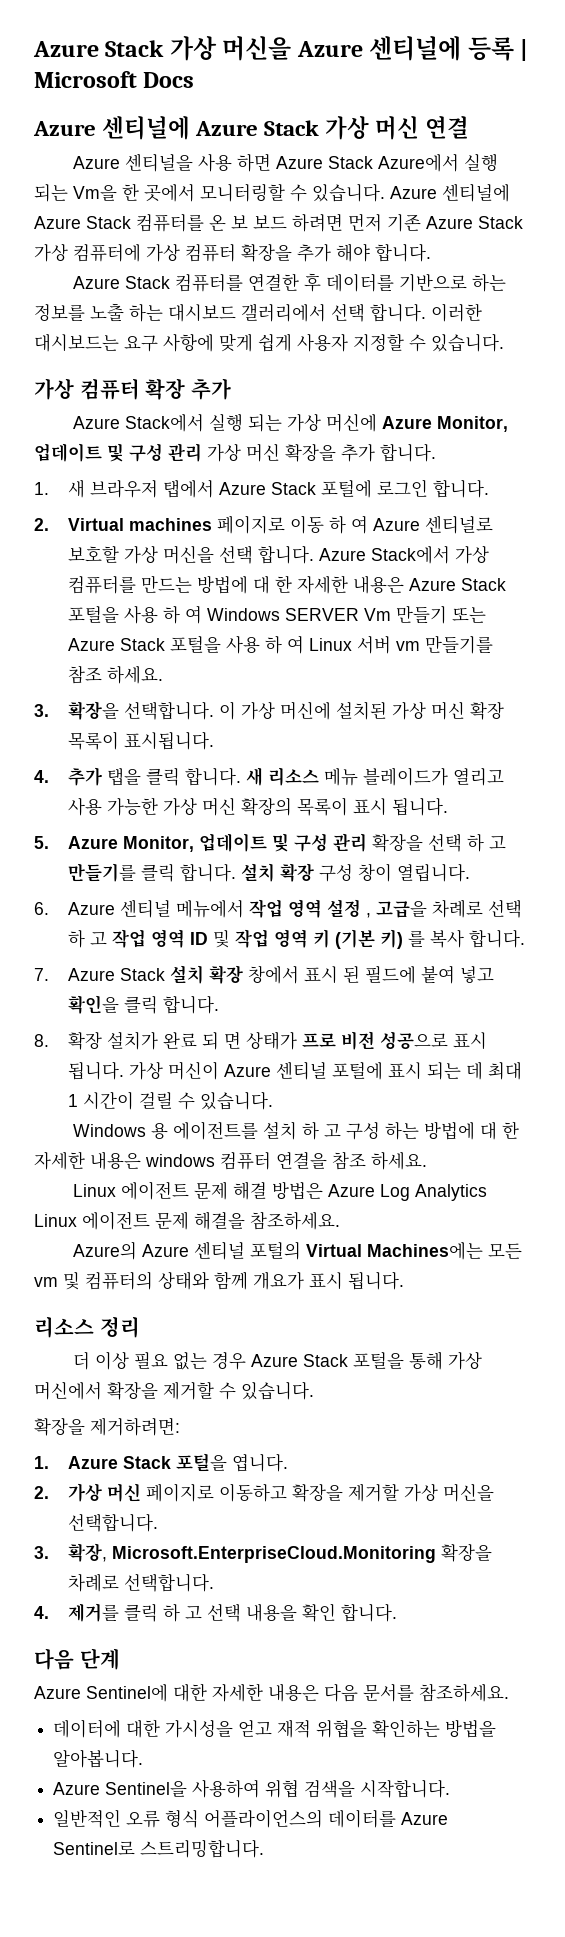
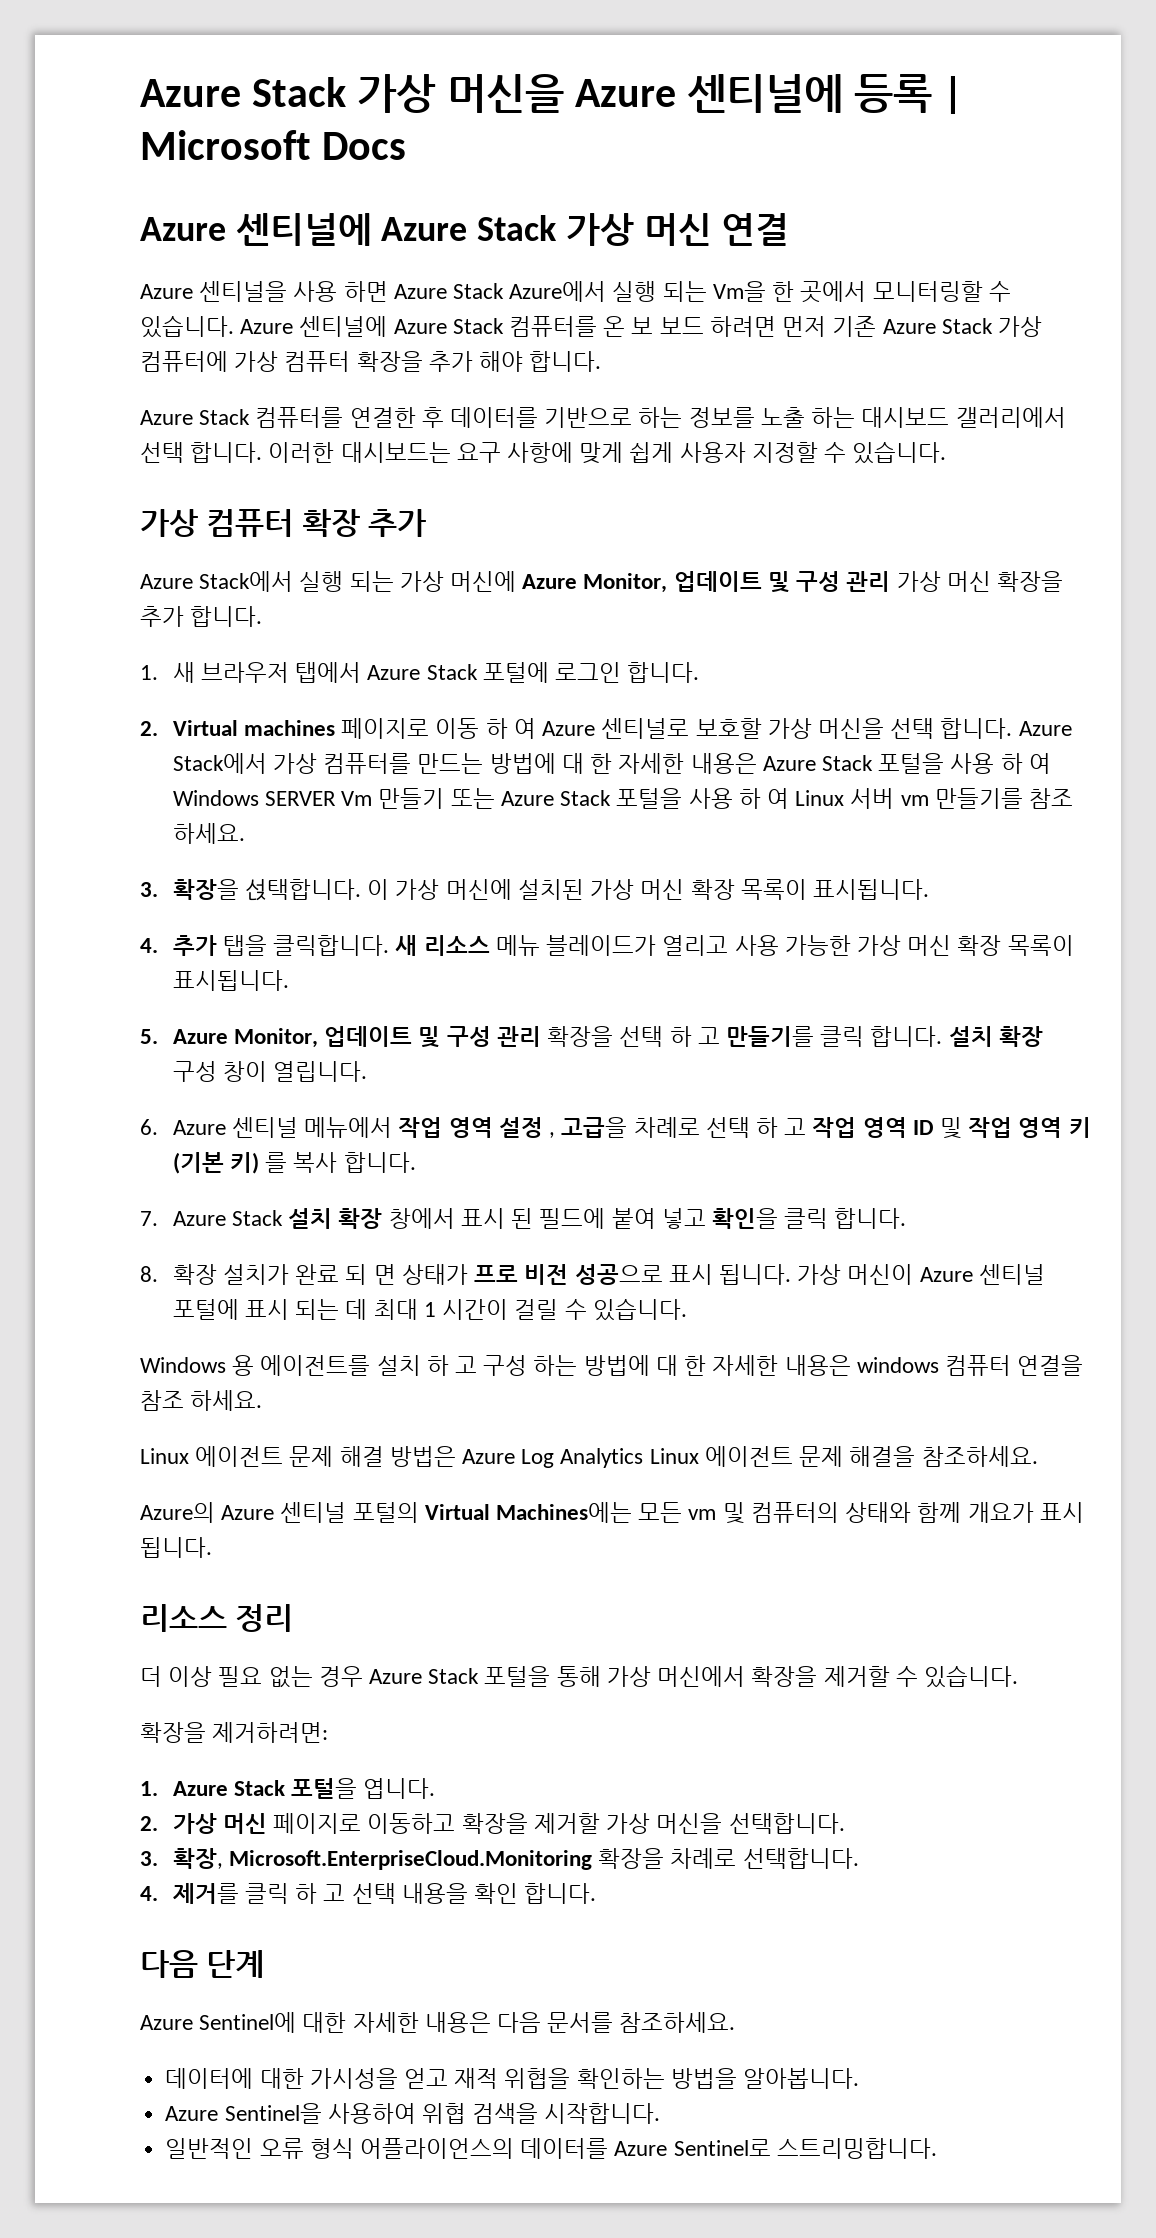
- 3. 확장을 선택합니다.
+ 3. 확장을 섡택합니다.
- 4. 추가 탭을 클릭 합니다.
+ 4. 추가 탭을 클릭합니다.
- 새 리소스 메뉴 블레이드가 열리고 사용 가능한 가상 머신 확장의 목록이 표시 됩니다.
+ 새 리소스 메뉴 블레이드가 열리고 사용 가능한 가상 머신 확장 목록이 표시됩니다.

